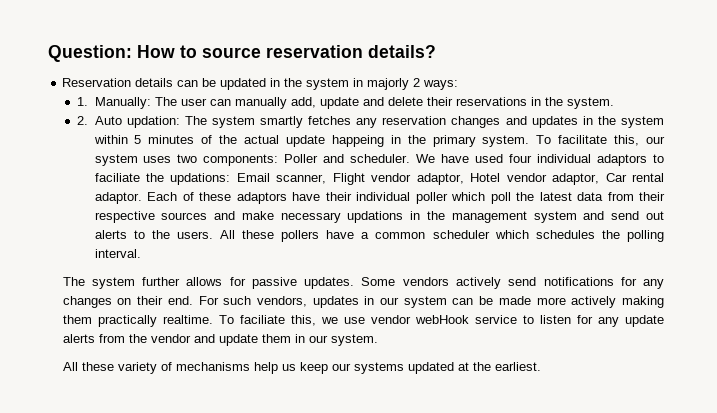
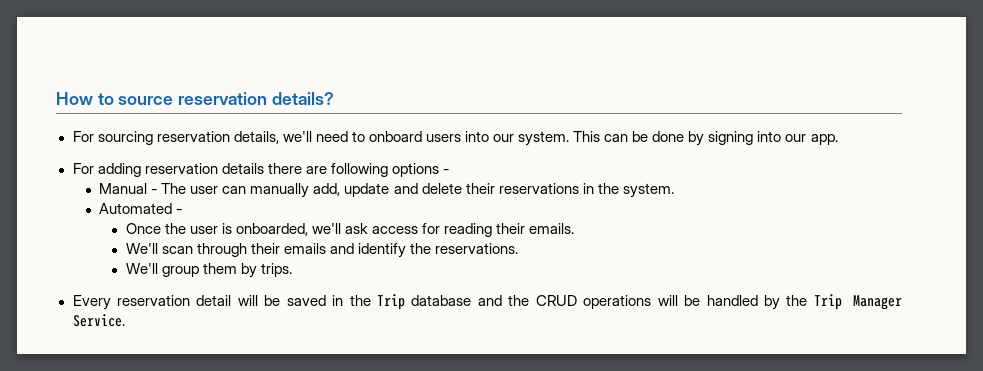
- Question: How to source reservation details?
+ How to source reservation details?
- Reservation details can be updated in the system in majorly 2 ways:
- 1. Manually: The user can manually add, update and delete their reservations in the system.
+ For sourcing reservation details, we'll need to onboard users into our system. This can be done by signing into our app.
+ For adding reservation details there are following options -
+ Manual - The user can manually add, update and delete their reservations in the system.
- 2. Auto updation: The system smartly fetches any reservation changes and updates in the system within 5 minutes of the actual update happeing in the primary system. To facilitate this, our system uses two components: Poller and scheduler. We have used four individual adaptors to faciliate the updations: Email scanner, Flight vendor adaptor, Hotel vendor adaptor, Car rental adaptor. Each of these adaptors have their individual poller which poll the latest data from their respective sources and make necessary updations in the management system and send out alerts to the users. All these pollers have a common scheduler which schedules the polling interval.
- The system further allows for passive updates. Some vendors actively send notifications for any changes on their end. For such vendors, updates in our system can be made more actively making them practically realtime. To faciliate this, we use vendor webHook service to listen for any update alerts from the vendor and update them in our system.
- All these variety of mechanisms help us keep our systems updated at the earliest.
+ Automated -
+ Once the user is onboarded, we'll ask access for reading their emails.
+ We'll scan through their emails and identify the reservations.
+ We'll group them by trips.
+ Every reservation detail will be saved in the Trip database and the CRUD operations will be handled by the Trip Manager Service.

